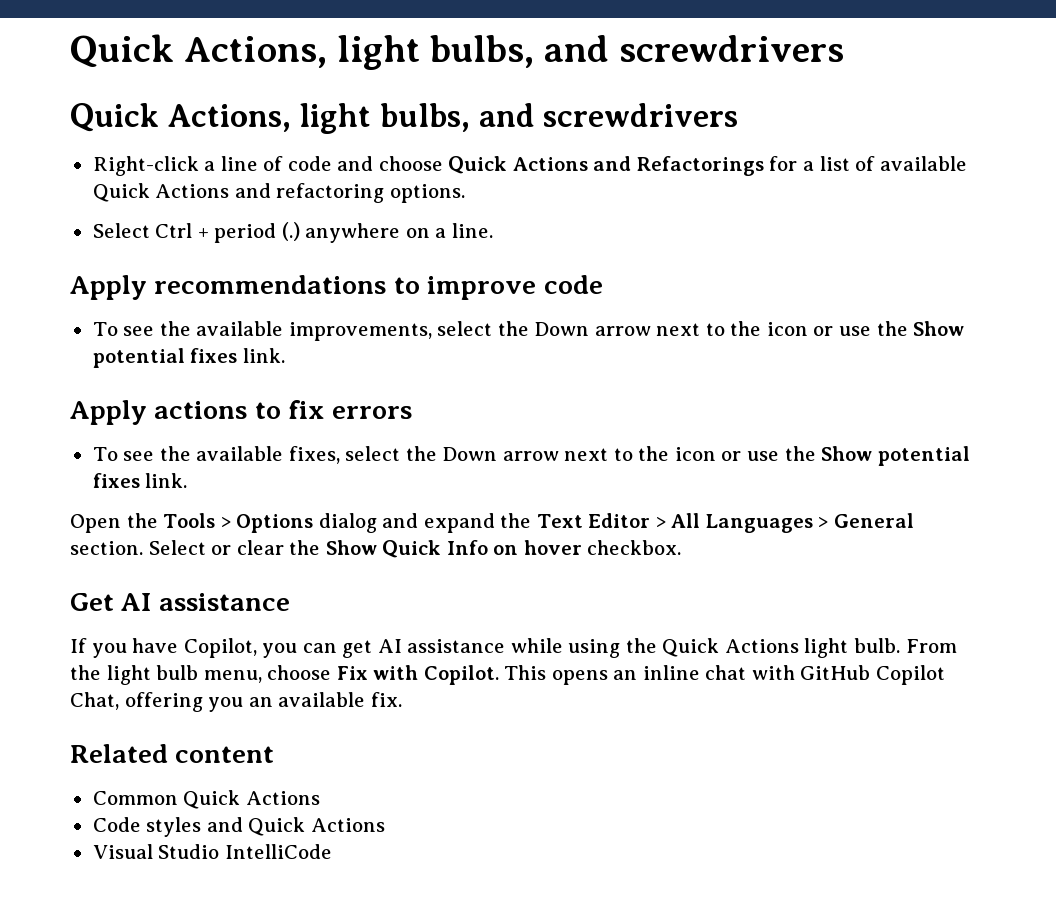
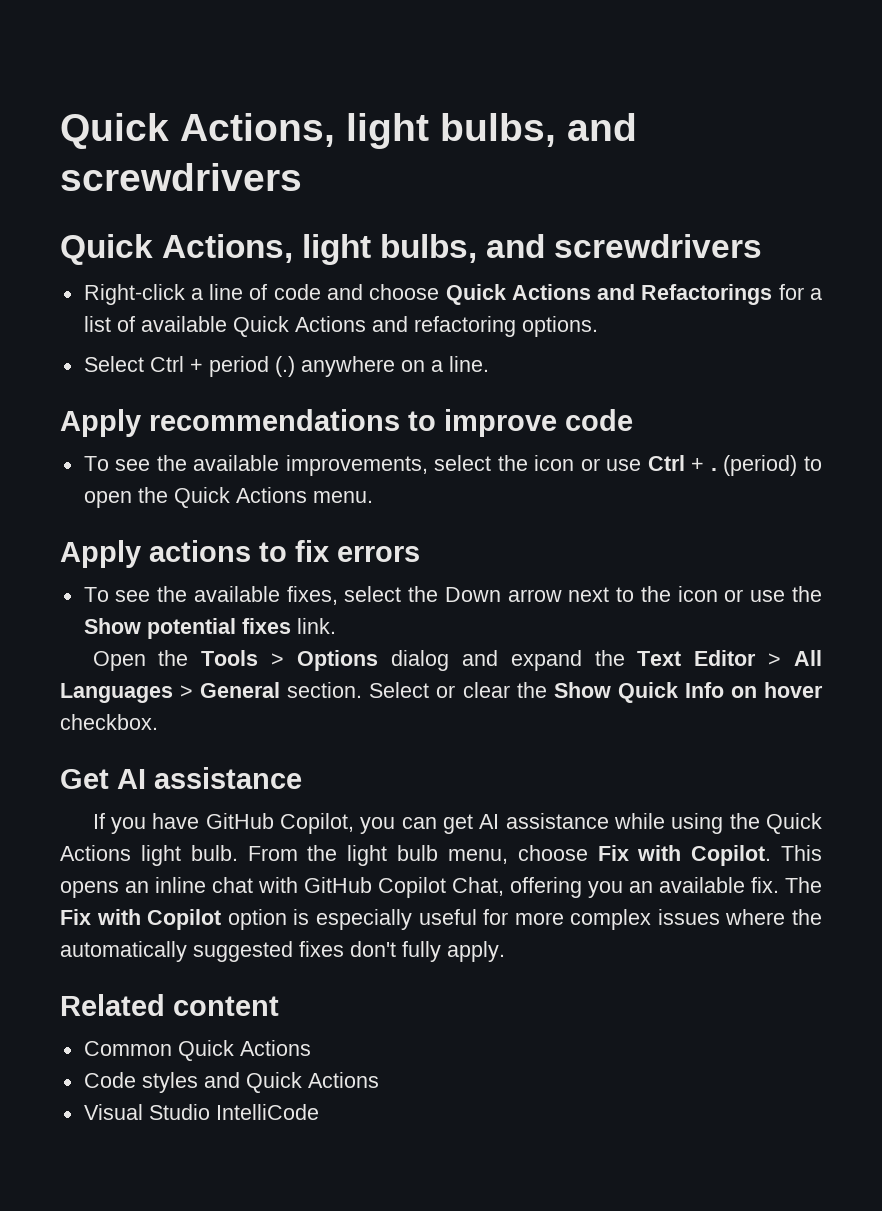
- To see the available improvements, select the Down arrow next to the icon or use the Show potential fixes link.
+ To see the available improvements, select the icon or use Ctrl + . (period) to open the Quick Actions menu.
- If you have Copilot, you can get AI assistance while using the Quick Actions light bulb.
+ If you have GitHub Copilot, you can get AI assistance while using the Quick Actions light bulb.
+ The Fix with Copilot option is especially useful for more complex issues where the automatically suggested fixes don't fully apply.

